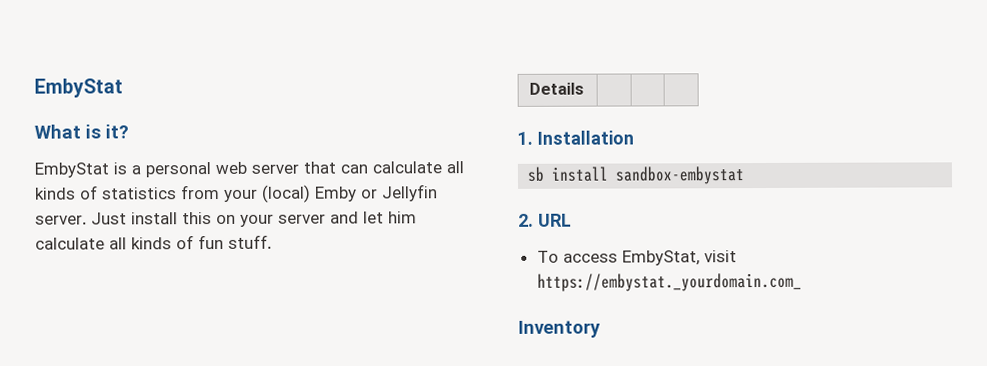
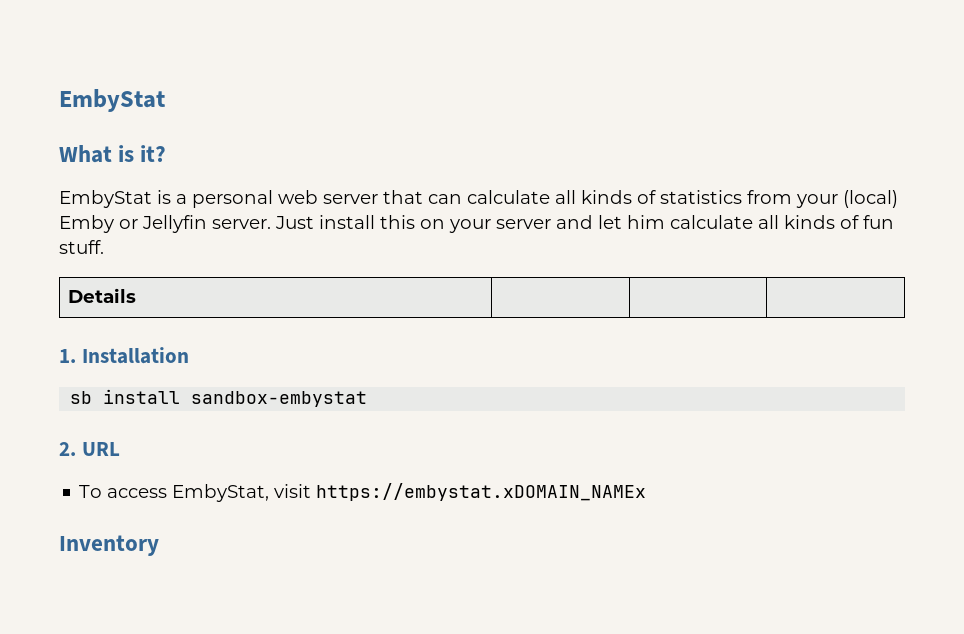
- To access EmbyStat, visit https://embystat._yourdomain.com_
+ To access EmbyStat, visit https://embystat.xDOMAIN_NAMEx

